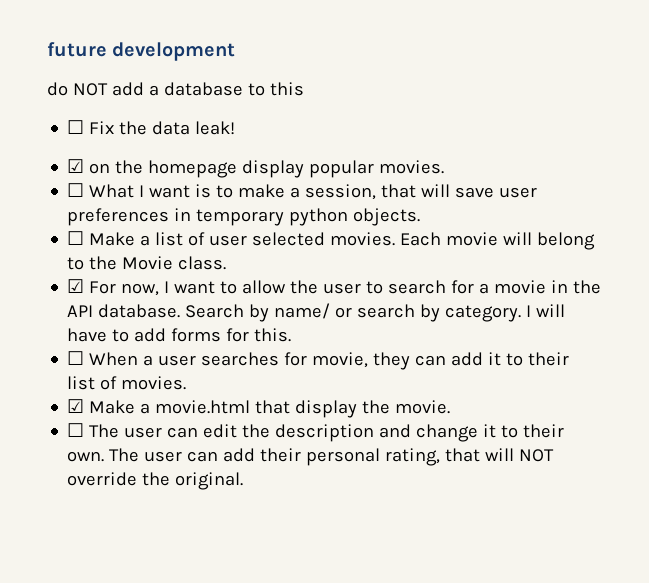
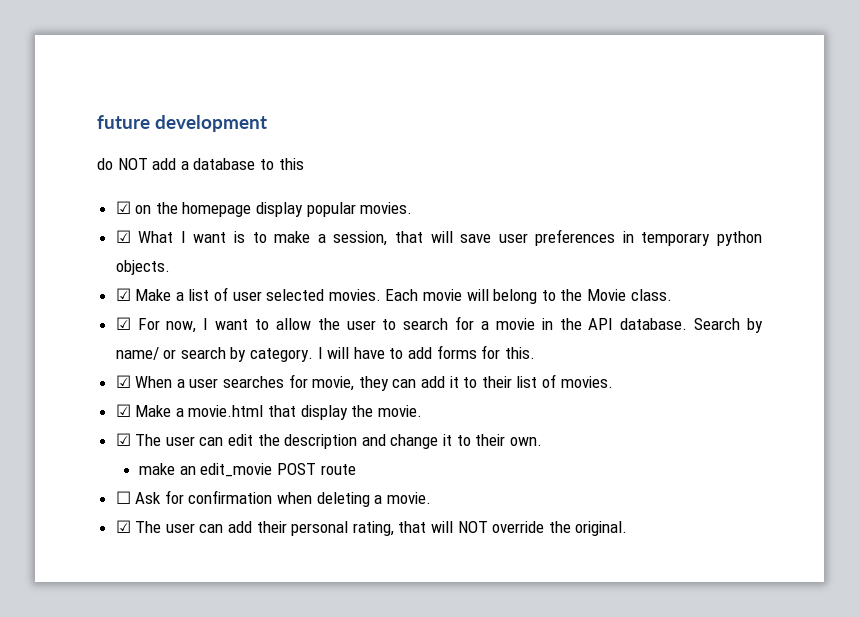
- ☐ Fix the data leak!
- ☐ What I want is to make a session, that will save user preferences in temporary python objects.
+ ☑ What I want is to make a session, that will save user preferences in temporary python objects.
- ☐ Make a list of user selected movies.
+ ☑ Make a list of user selected movies.
- ☐ When a user searches for movie, they can add it to their list of movies.
+ ☑ When a user searches for movie, they can add it to their list of movies.
- ☐ The user can edit the description and change it to their own. The user can add their personal rating, that will NOT override the original.
+ ☑ The user can edit the description and change it to their own.
+ make an edit_movie POST route
+ ☐ Ask for confirmation when deleting a movie.
+ ☑ The user can add their personal rating, that will NOT override the original.

